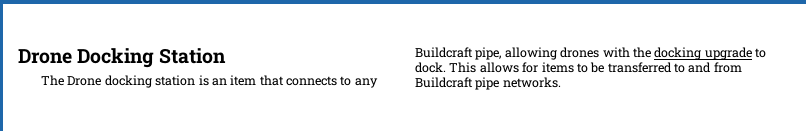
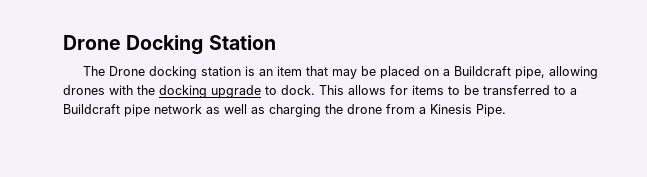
- The Drone docking station is an item that connects to any Buildcraft pipe, allowing drones with the docking upgrade to dock.
+ The Drone docking station is an item that may be placed on a Buildcraft pipe, allowing drones with the docking upgrade to dock.
- This allows for items to be transferred to and from Buildcraft pipe networks.
+ This allows for items to be transferred to a Buildcraft pipe network as well as charging the drone from a Kinesis Pipe.

